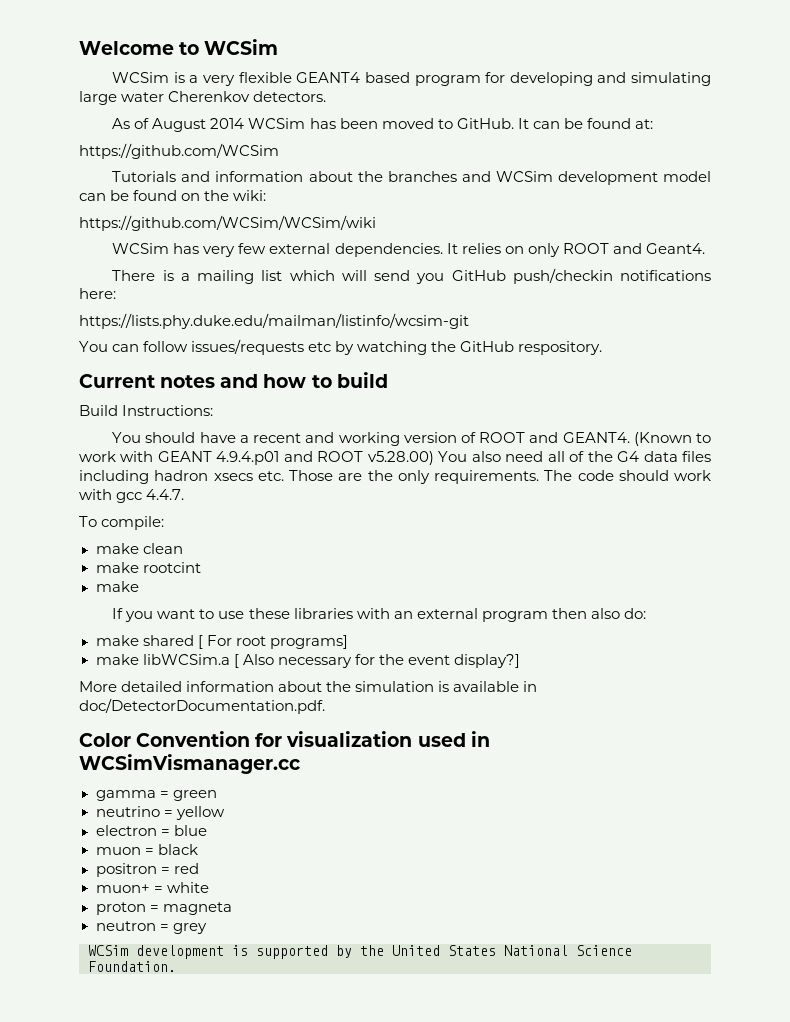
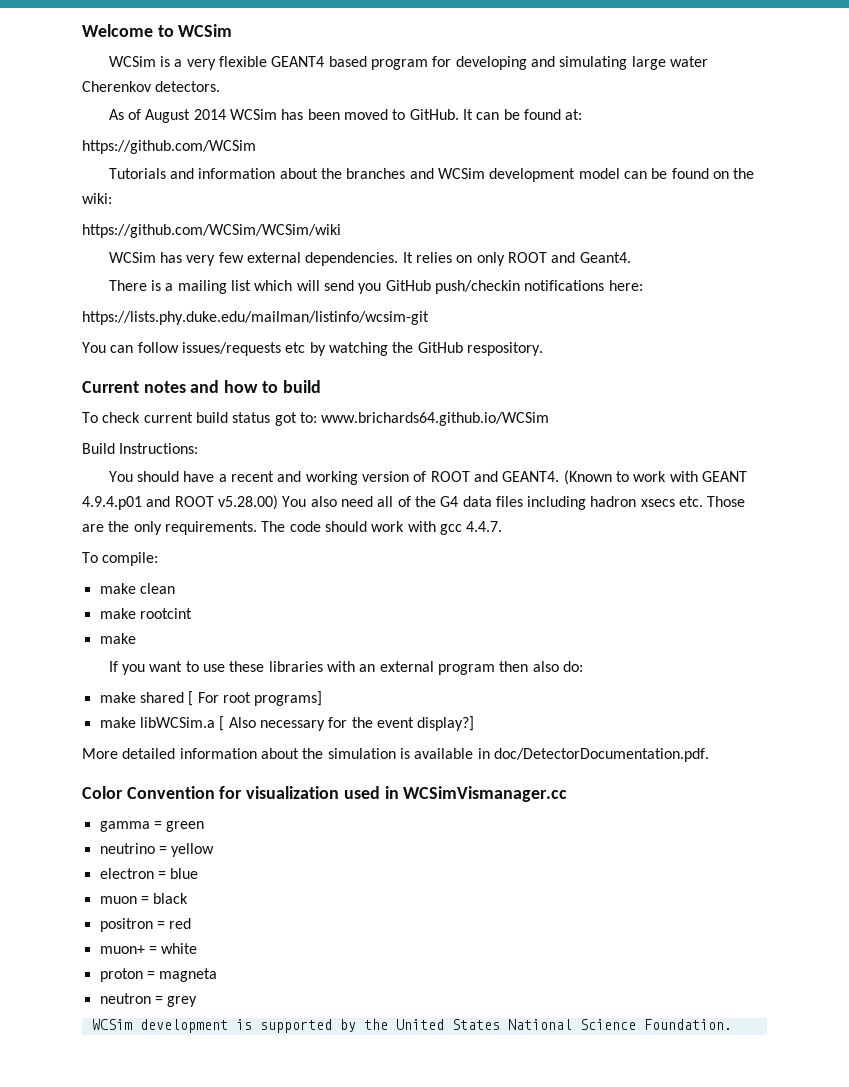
+ To check current build status got to: www.brichards64.github.io/WCSim

